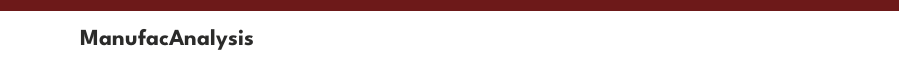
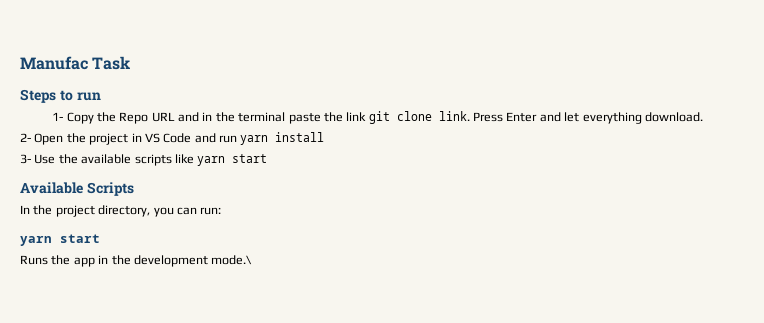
- ManufacAnalysis
+ Manufac Task
+ Steps to run
+ 1- Copy the Repo URL and in the terminal paste the link git clone link. Press Enter and let everything download.
+ 2- Open the project in VS Code and run yarn install
+ 3- Use the available scripts like yarn start
+ Available Scripts
+ In the project directory, you can run:
+ yarn start
+ Runs the app in the development mode.\

